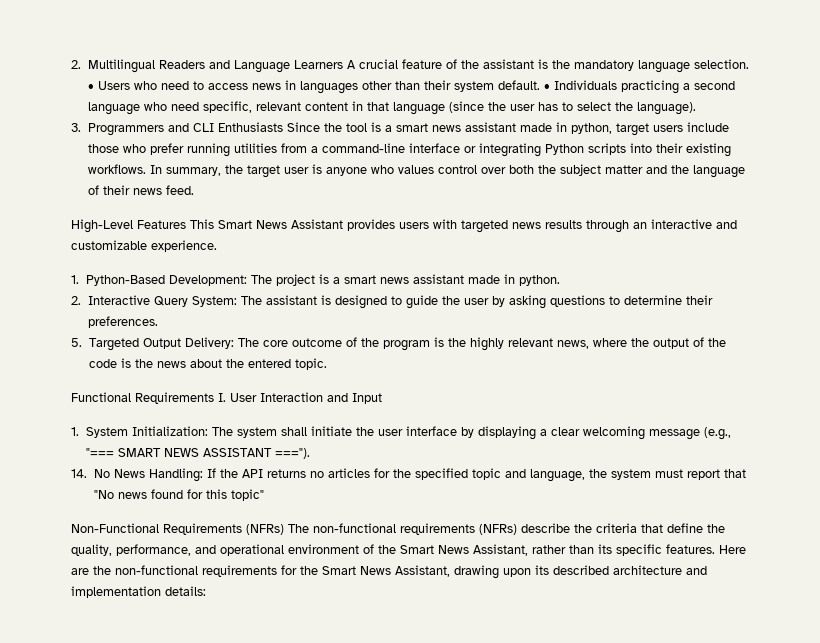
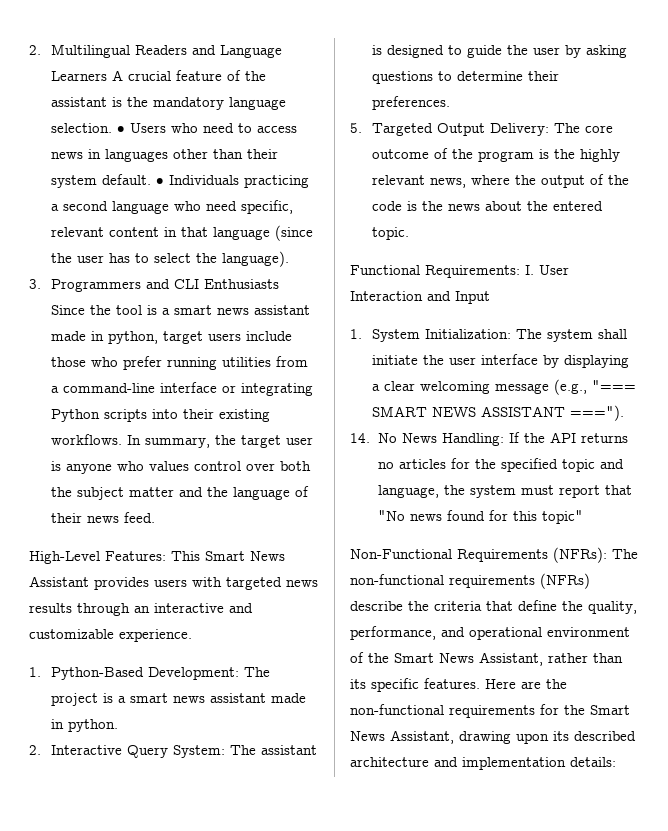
- High-Level Features This Smart News Assistant provides users with targeted news results through an interactive and customizable experience.
+ High-Level Features: This Smart News Assistant provides users with targeted news results through an interactive and customizable experience.
- Functional Requirements I. User Interaction and Input
+ Functional Requirements: I. User Interaction and Input
- Non-Functional Requirements (NFRs) The non-functional requirements (NFRs) describe the criteria that define the quality, performance, and operational environment of the Smart News Assistant, rather than its specific features.
+ Non-Functional Requirements (NFRs): The non-functional requirements (NFRs) describe the criteria that define the quality, performance, and operational environment of the Smart News Assistant, rather than its specific features.

